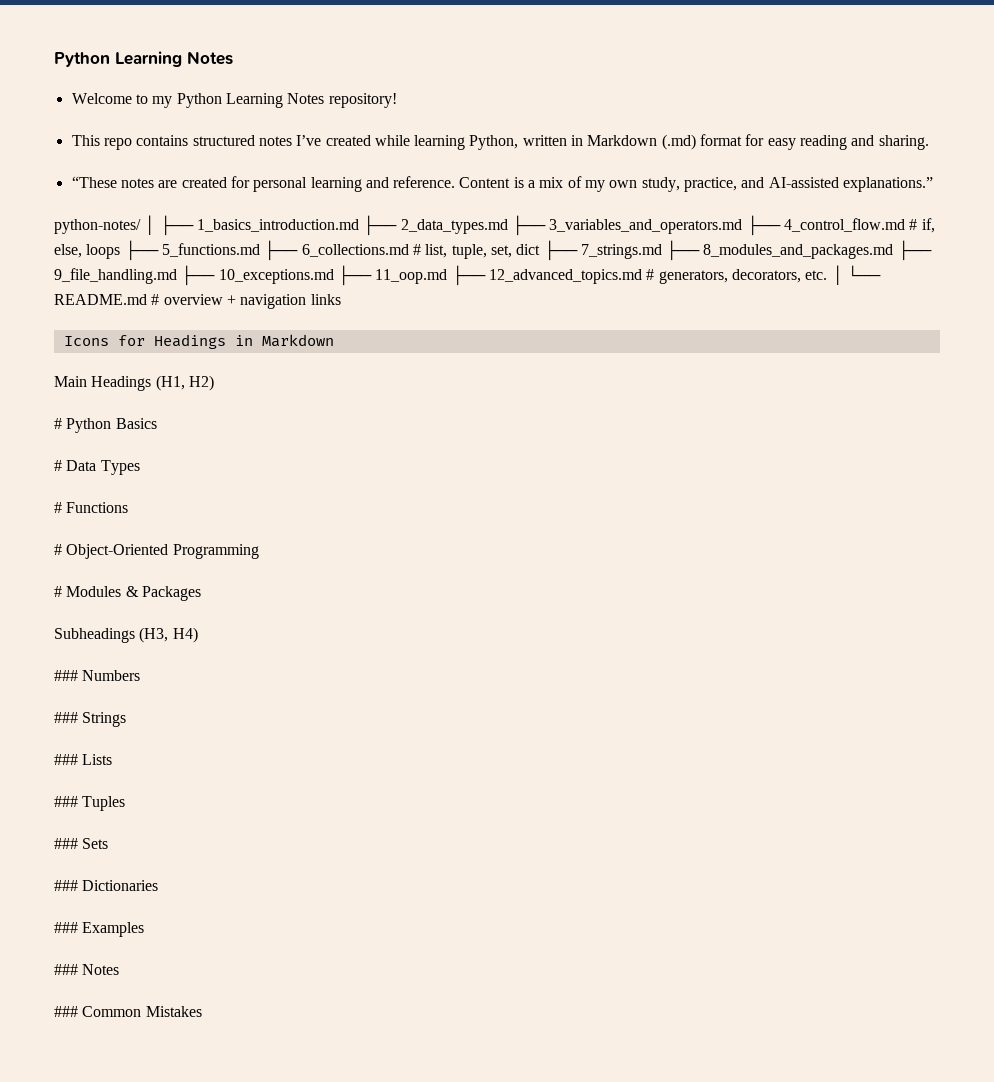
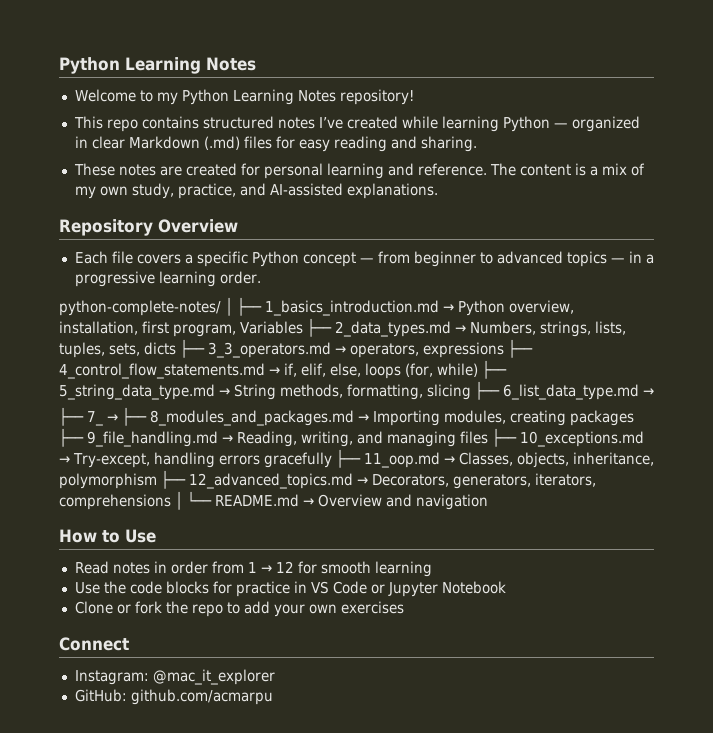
- This repo contains structured notes I’ve created while learning Python, written in Markdown (.md) format for easy reading and sharing.
+ This repo contains structured notes I’ve created while learning Python — organized in clear Markdown (.md) files for easy reading and sharing.
- “These notes are created for personal learning and reference.
+ These notes are created for personal learning and reference.
- Content is a mix of my own study, practice, and AI-assisted explanations.”
- python-notes/ │ ├── 1_basics_introduction.md ├── 2_data_types.md ├── 3_variables_and_operators.md ├── 4_control_flow.md # if, else, loops ├── 5_functions.md ├── 6_collections.md # list, tuple, set, dict ├── 7_strings.md ├── 8_modules_and_packages.md ├── 9_file_handling.md ├── 10_exceptions.md ├── 11_oop.md ├── 12_advanced_topics.md # generators, decorators, etc. │ └── README.md # overview + navigation links
- Icons for Headings in Markdown
- Main Headings (H1, H2)
- # Python Basics
- # Data Types
- # Functions
- # Object-Oriented Programming
- # Modules & Packages
- Subheadings (H3, H4)
- ### Numbers
- ### Strings
- ### Lists
- ### Tuples
- ### Sets
- ### Dictionaries
- ### Examples
- ### Notes
- ### Common Mistakes
+ The content is a mix of my own study, practice, and AI-assisted explanations.
+ Repository Overview
+ Each file covers a specific Python concept — from beginner to advanced topics — in a progressive learning order.
+ python-complete-notes/ │ ├── 1_basics_introduction.md → Python overview, installation, first program, Variables ├── 2_data_types.md → Numbers, strings, lists, tuples, sets, dicts ├── 3_3_operators.md → operators, expressions ├── 4_control_flow_statements.md → if, elif, else, loops (for, while) ├── 5_string_data_type.md → String methods, formatting, slicing ├── 6_list_data_type.md →
+ ├── 7_ → ├── 8_modules_and_packages.md → Importing modules, creating packages ├── 9_file_handling.md → Reading, writing, and managing files ├── 10_exceptions.md → Try-except, handling errors gracefully ├── 11_oop.md → Classes, objects, inheritance, polymorphism ├── 12_advanced_topics.md → Decorators, generators, iterators, comprehensions │ └── README.md → Overview and navigation
+ How to Use
+ Read notes in order from 1 → 12 for smooth learning
+ Use the code blocks for practice in VS Code or Jupyter Notebook
+ Clone or fork the repo to add your own exercises
+ Connect
+ Instagram: @mac_it_explorer
+ GitHub: github.com/acmarpu

